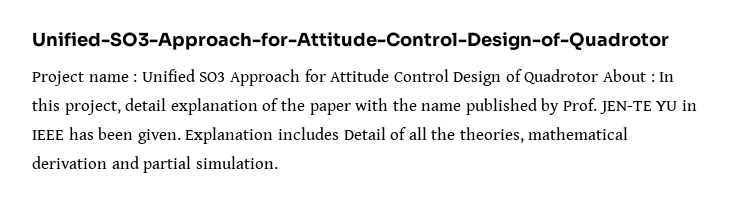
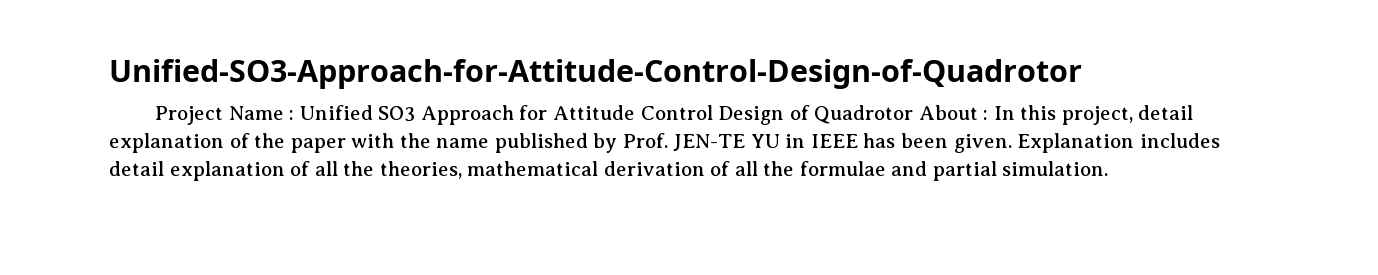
- Project name : Unified SO3 Approach for Attitude Control Design of Quadrotor About : In this project, detail explanation of the paper with the name published by Prof. JEN-TE YU in IEEE has been given.
+ Project Name : Unified SO3 Approach for Attitude Control Design of Quadrotor About : In this project, detail explanation of the paper with the name published by Prof. JEN-TE YU in IEEE has been given.
- Explanation includes Detail of all the theories, mathematical derivation and partial simulation.
+ Explanation includes detail explanation of all the theories, mathematical derivation of all the formulae and partial simulation.

